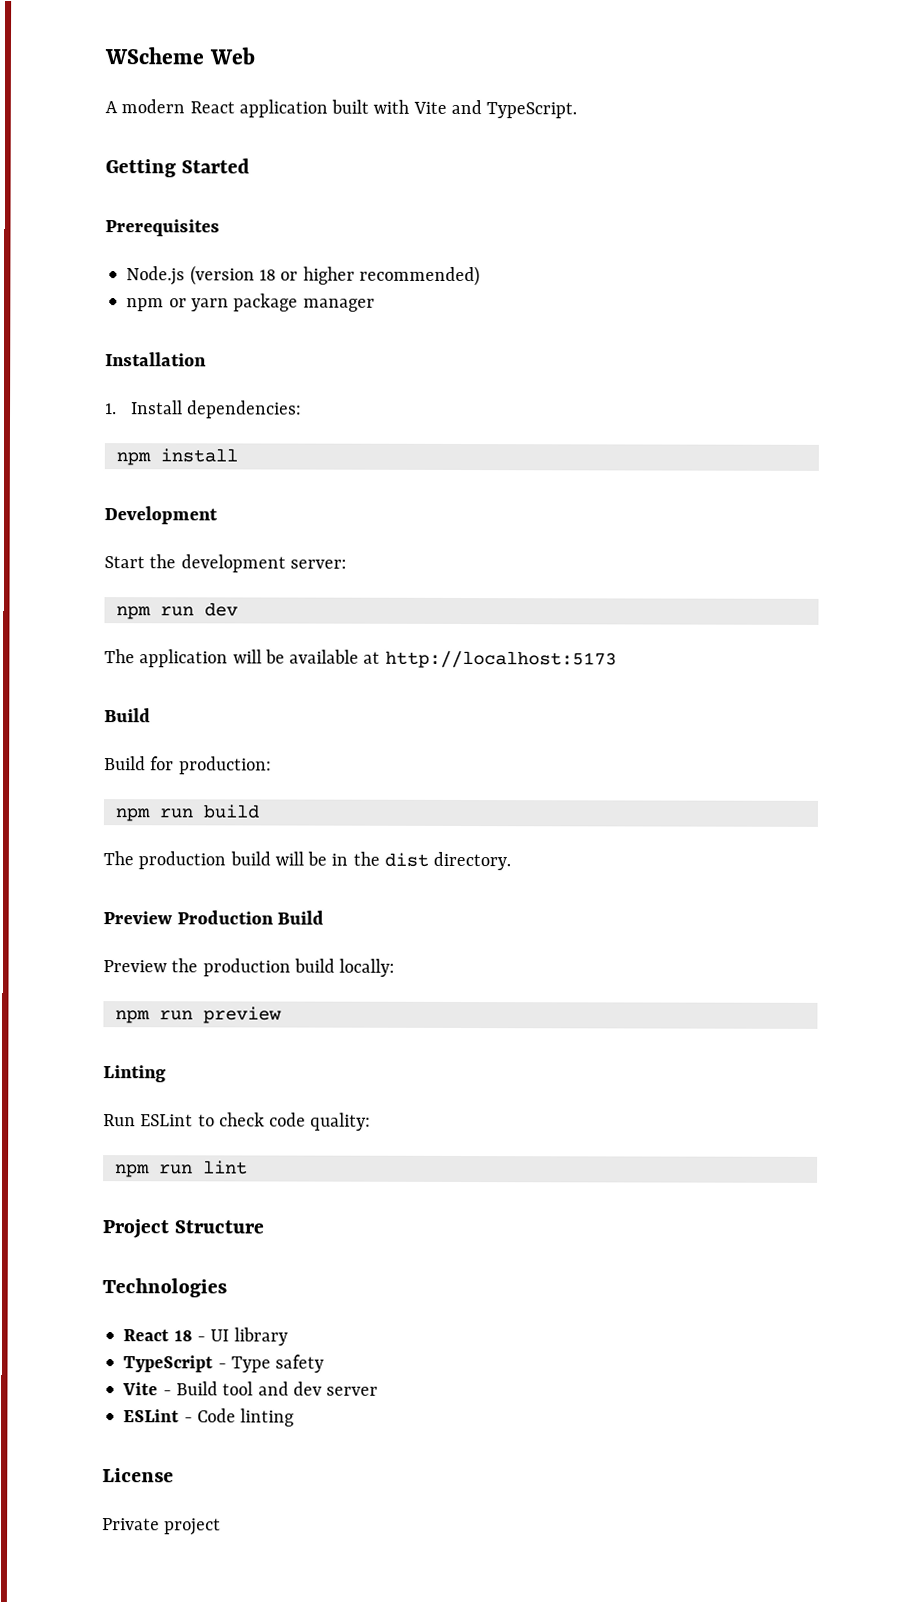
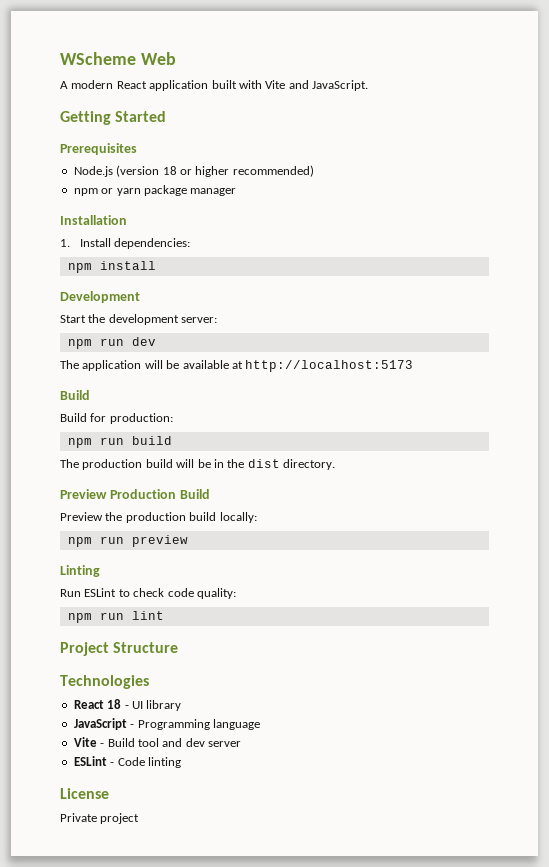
- A modern React application built with Vite and TypeScript.
+ A modern React application built with Vite and JavaScript.
- TypeScript - Type safety
+ JavaScript - Programming language

